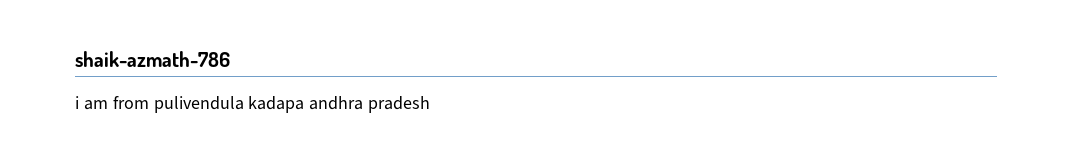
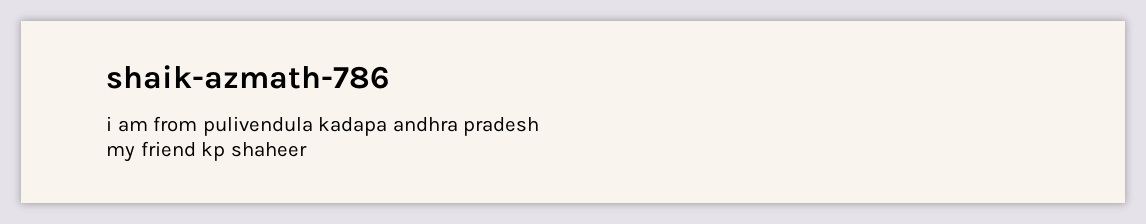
+ my friend kp shaheer

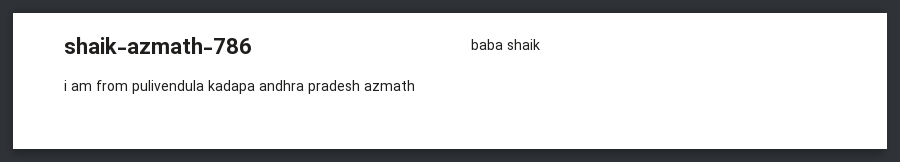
- i am from pulivendula kadapa andhra pradesh
- my friend kp shaheer
+ i am from pulivendula kadapa andhra pradesh azmath baba shaik

